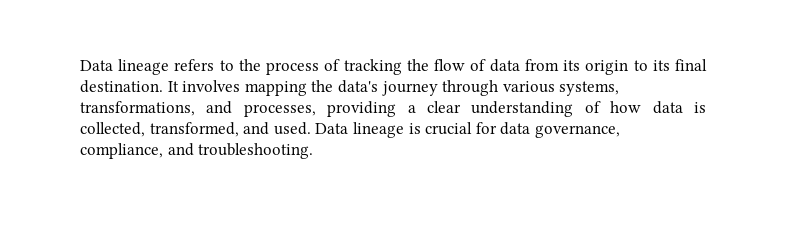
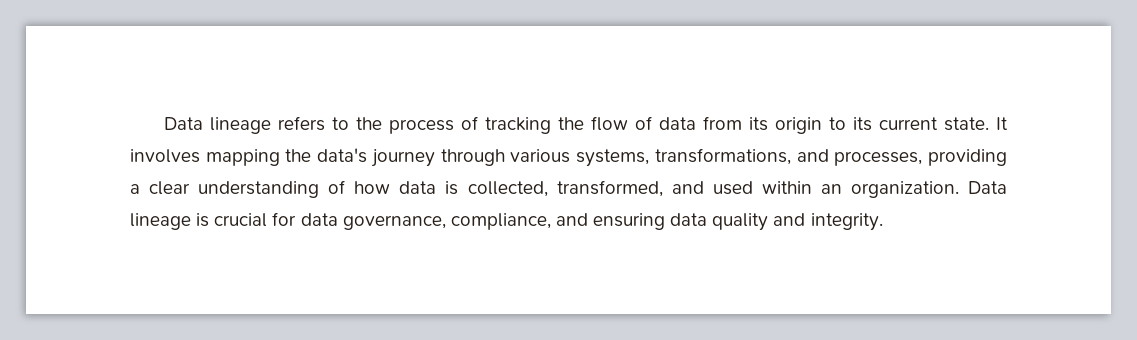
- Data lineage refers to the process of tracking the flow of data from its origin to its final destination.
+ Data lineage refers to the process of tracking the flow of data from its origin to its current state.
- It involves mapping the data's journey through various systems, transformations, and processes, providing a clear understanding of how data is collected, transformed, and used.
+ It involves mapping the data's journey through various systems, transformations, and processes, providing a clear understanding of how data is collected, transformed, and used within an organization.
- Data lineage is crucial for data governance, compliance, and troubleshooting.
+ Data lineage is crucial for data governance, compliance, and ensuring data quality and integrity.

